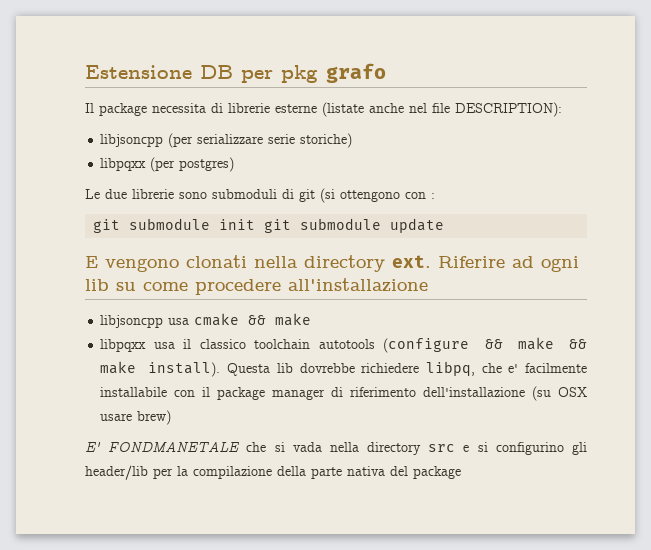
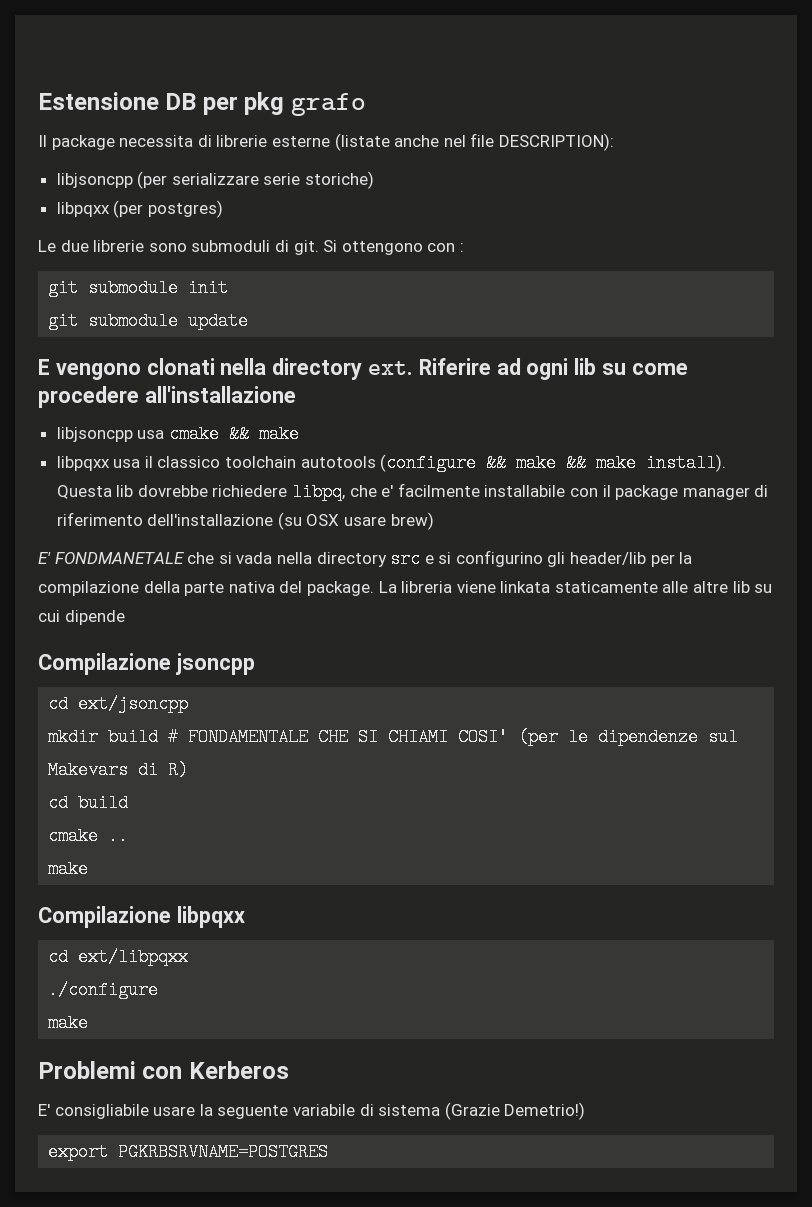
- Le due librerie sono submoduli di git (si ottengono con :
+ Le due librerie sono submoduli di git. Si ottengono con :
- git submodule init git submodule update
+ git submodule init
+ git submodule update
- E' FONDMANETALE che si vada nella directory src e si configurino gli header/lib per la compilazione della parte nativa del package
+ E' FONDMANETALE che si vada nella directory src e si configurino gli header/lib per la compilazione della parte nativa del package. La libreria viene linkata staticamente alle altre lib su cui dipende
+ Compilazione jsoncpp
+ cd ext/jsoncpp
+ mkdir build # FONDAMENTALE CHE SI CHIAMI COSI' (per le dipendenze sul Makevars di R)
+ cd build
+ cmake ..
+ make
+ Compilazione libpqxx
+ cd ext/libpqxx
+ ./configure
+ make
+ Problemi con Kerberos
+ E' consigliabile usare la seguente variabile di sistema (Grazie Demetrio!)
+ export PGKRBSRVNAME=POSTGRES

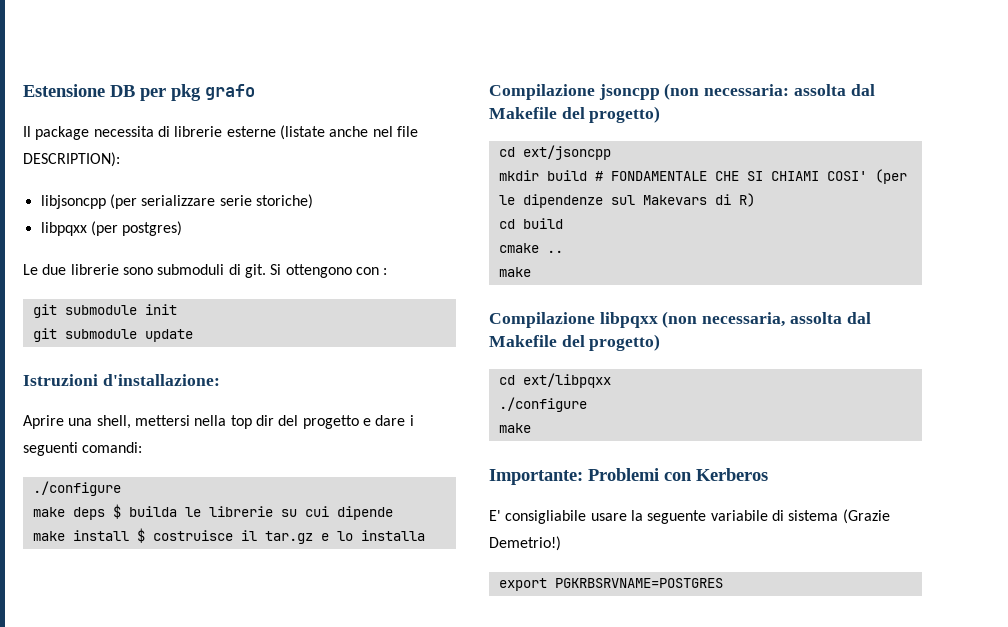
- E vengono clonati nella directory ext. Riferire ad ogni lib su come procedere all'installazione
- libjsoncpp usa cmake && make
- libpqxx usa il classico toolchain autotools (configure && make && make install). Questa lib dovrebbe richiedere libpq, che e' facilmente installabile con il package manager di riferimento dell'installazione (su OSX usare brew)
- E' FONDMANETALE che si vada nella directory src e si configurino gli header/lib per la compilazione della parte nativa del package. La libreria viene linkata staticamente alle altre lib su cui dipende
- Compilazione jsoncpp
+ Istruzioni d'installazione:
+ Aprire una shell, mettersi nella top dir del progetto e dare i seguenti comandi:
+ ./configure
+ make deps $ builda le librerie su cui dipende
+ make install $ costruisce il tar.gz e lo installa
+ Compilazione jsoncpp (non necessaria: assolta dal Makefile del progetto)
- Compilazione libpqxx
+ Compilazione libpqxx (non necessaria, assolta dal Makefile del progetto)
- Problemi con Kerberos
+ Importante: Problemi con Kerberos

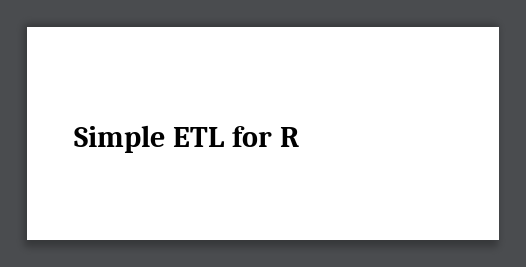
- Estensione DB per pkg grafo
- Il package necessita di librerie esterne (listate anche nel file DESCRIPTION):
- libjsoncpp (per serializzare serie storiche)
- libpqxx (per postgres)
- Le due librerie sono submoduli di git. Si ottengono con :
- git submodule init
- git submodule update
- Istruzioni d'installazione:
- Aprire una shell, mettersi nella top dir del progetto e dare i seguenti comandi:
- ./configure
- make deps $ builda le librerie su cui dipende
- make install $ costruisce il tar.gz e lo installa
- Compilazione jsoncpp (non necessaria: assolta dal Makefile del progetto)
- cd ext/jsoncpp
- mkdir build # FONDAMENTALE CHE SI CHIAMI COSI' (per le dipendenze sul Makevars di R)
- cd build
- cmake ..
- make
- Compilazione libpqxx (non necessaria, assolta dal Makefile del progetto)
- cd ext/libpqxx
- ./configure
- make
- Importante: Problemi con Kerberos
- E' consigliabile usare la seguente variabile di sistema (Grazie Demetrio!)
- export PGKRBSRVNAME=POSTGRES
+ Simple ETL for R

